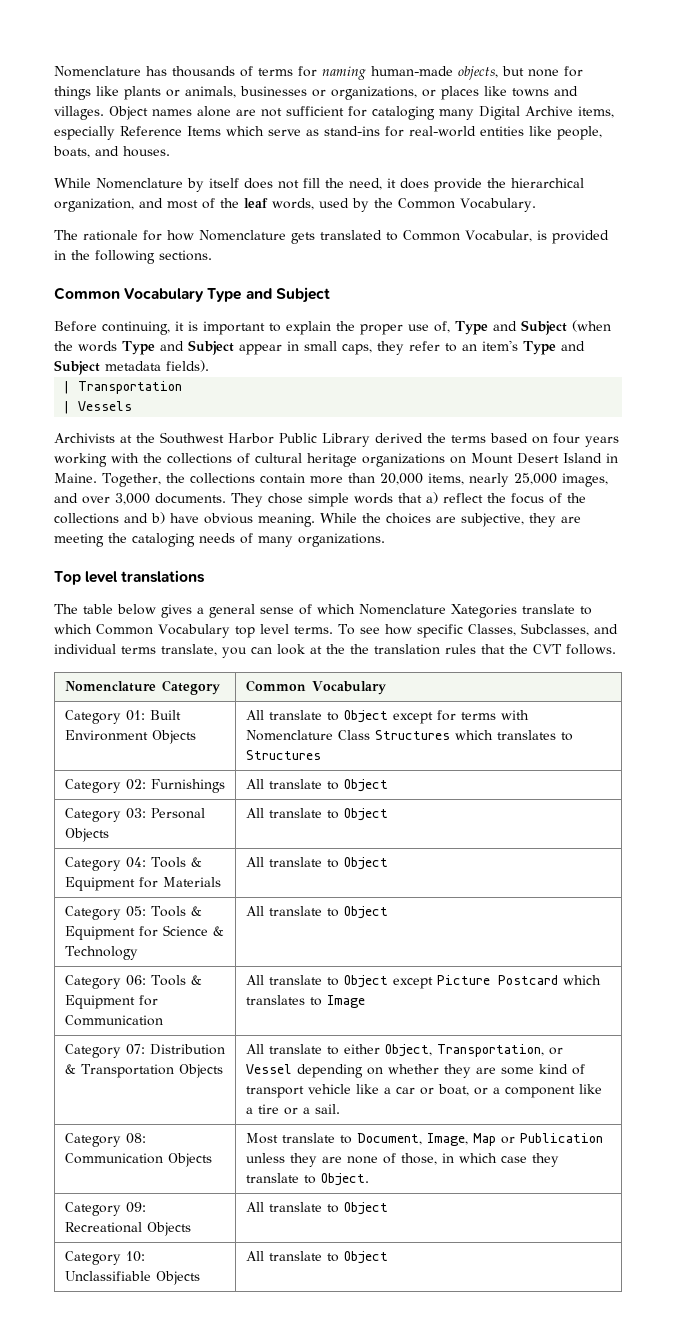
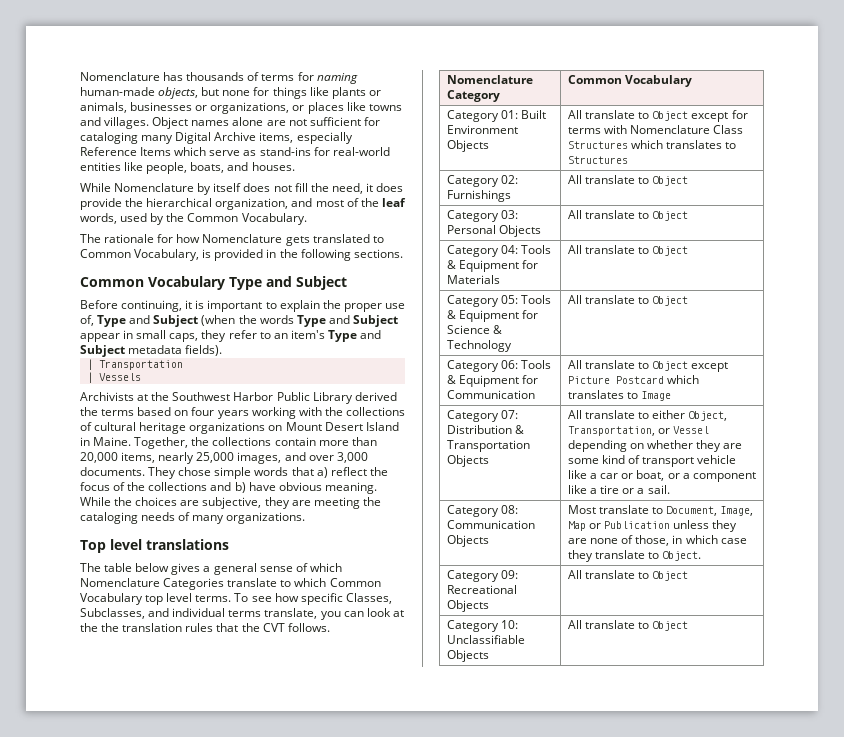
- The rationale for how Nomenclature gets translated to Common Vocabular, is provided in the following sections.
+ The rationale for how Nomenclature gets translated to Common Vocabulary, is provided in the following sections.
- The table below gives a general sense of which Nomenclature Xategories translate to which Common Vocabulary top level terms.
+ The table below gives a general sense of which Nomenclature Categories translate to which Common Vocabulary top level terms.

